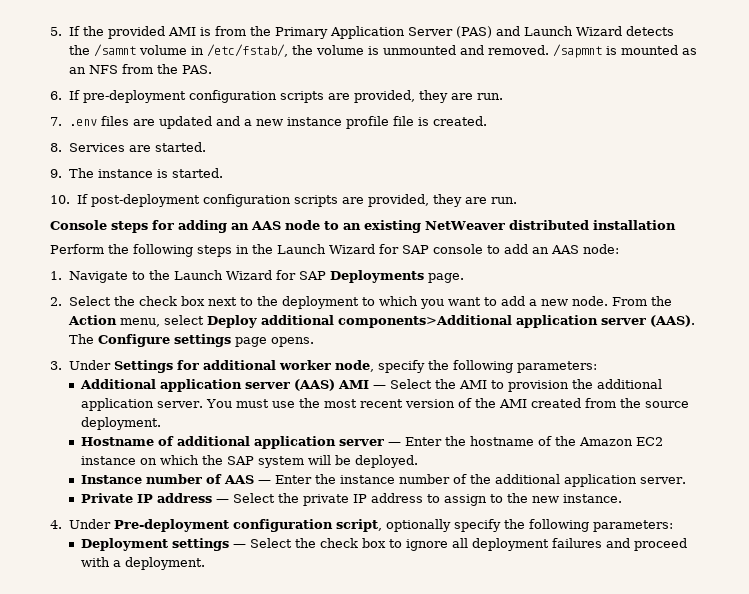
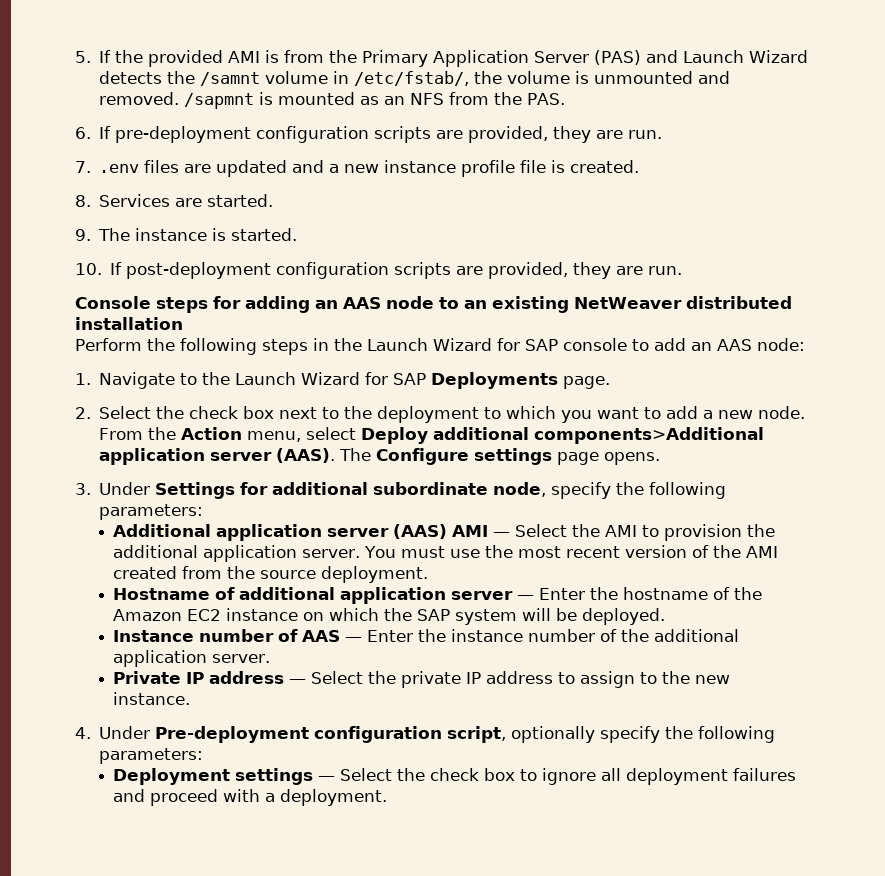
- 3. Under Settings for additional worker node, specify the following parameters:
+ 3. Under Settings for additional subordinate node, specify the following parameters:

